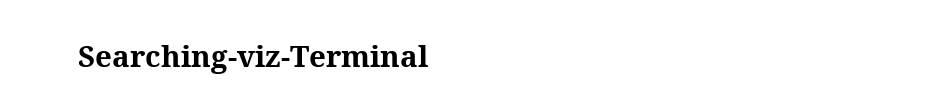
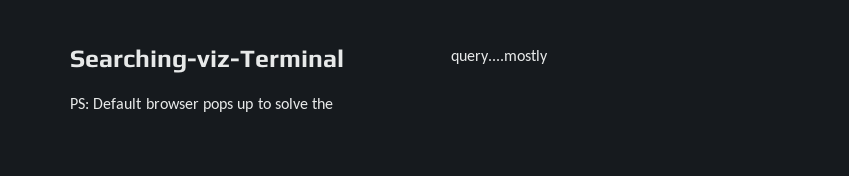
+ PS: Default browser pops up to solve the query....mostly

